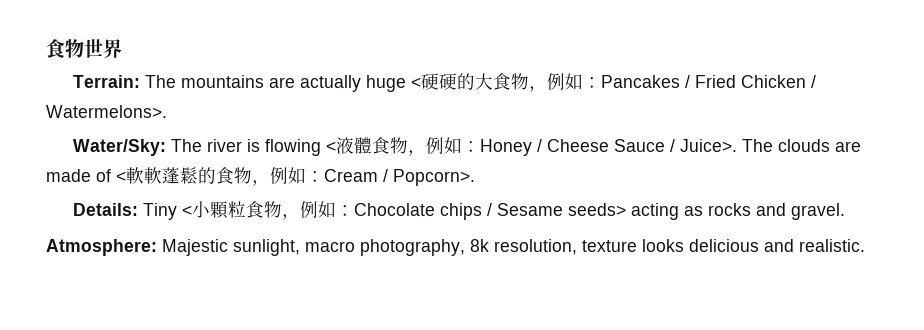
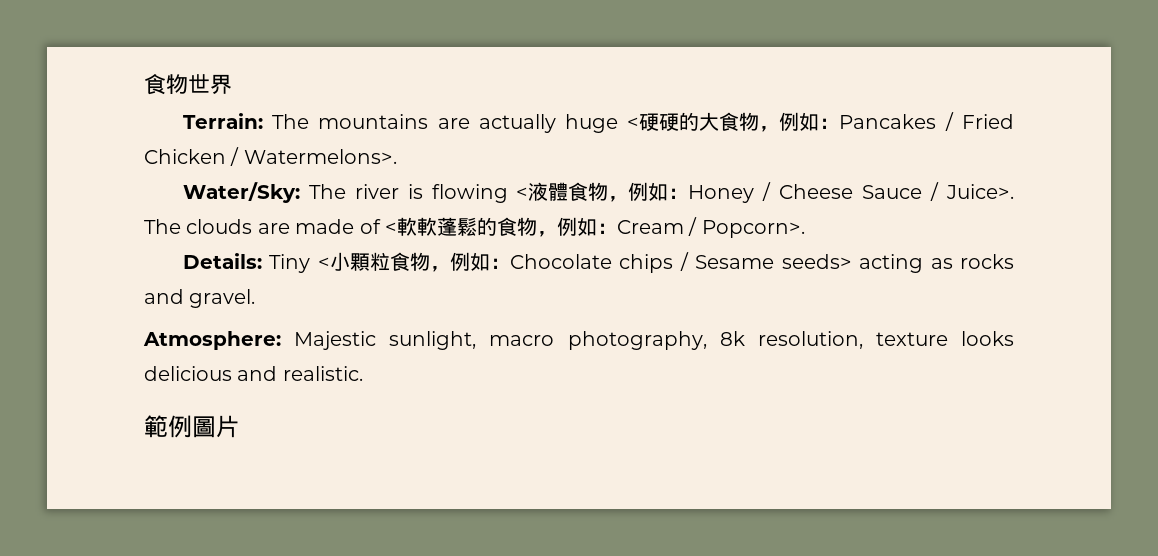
+ 範例圖片

